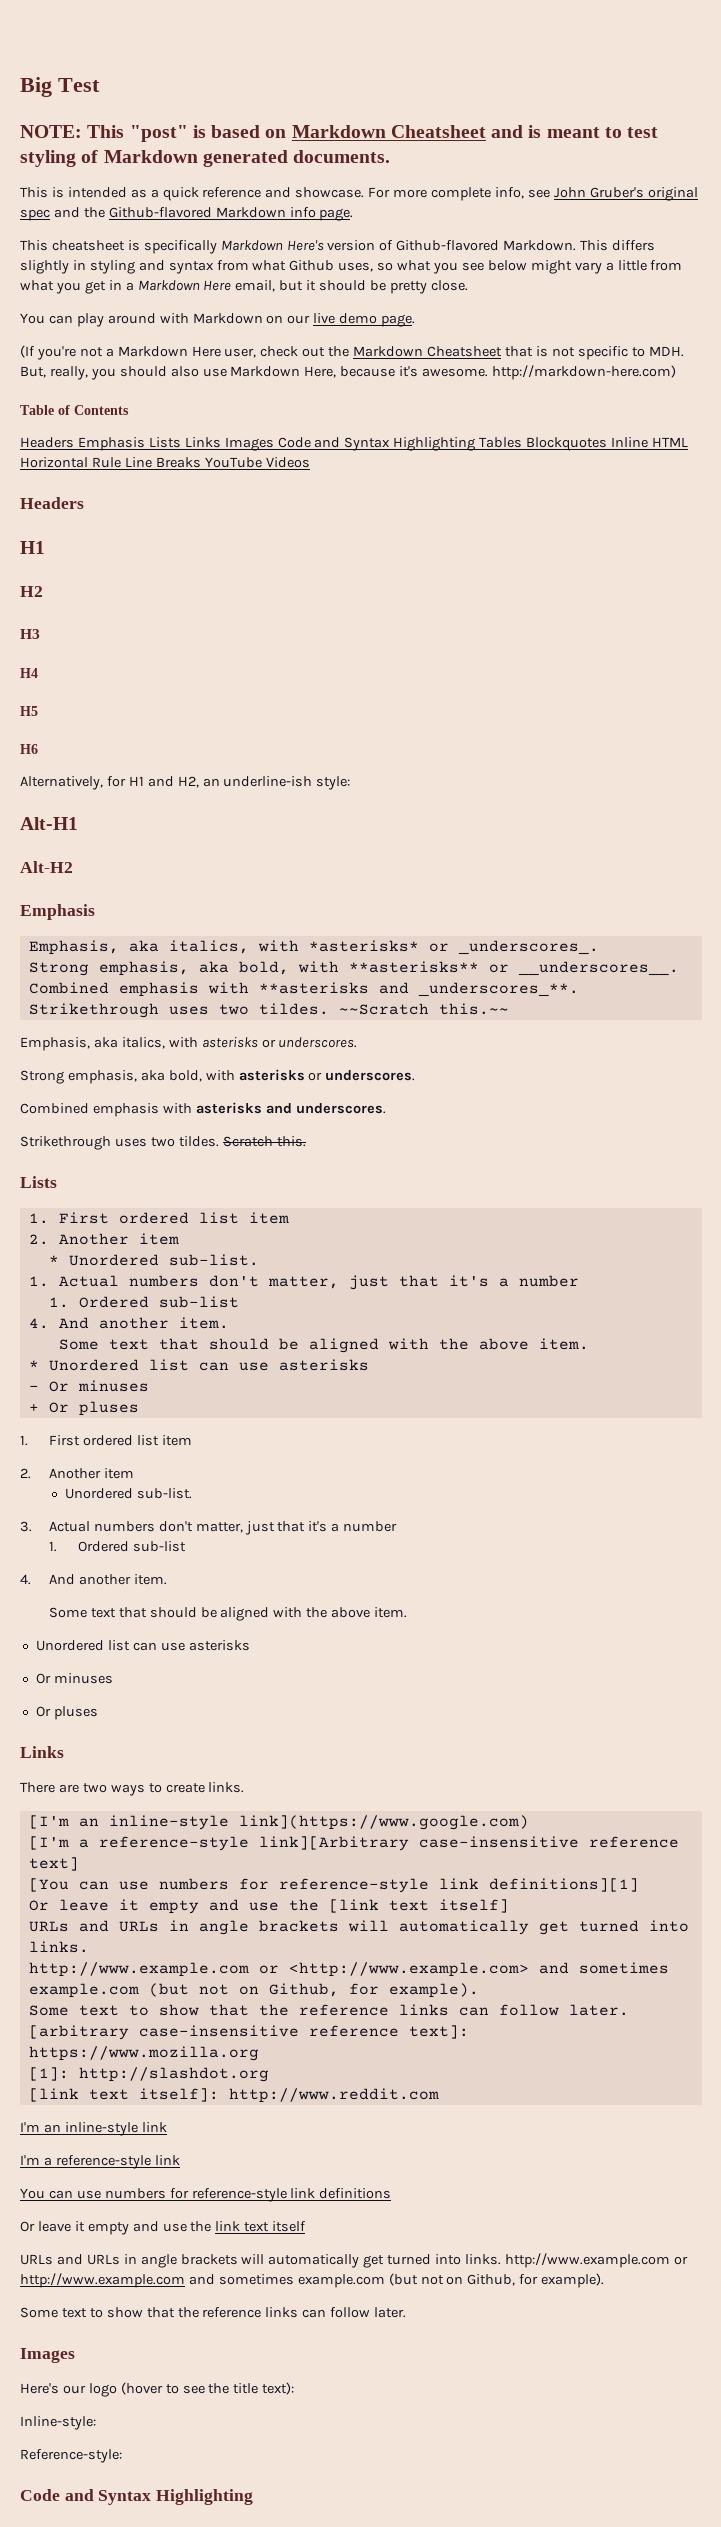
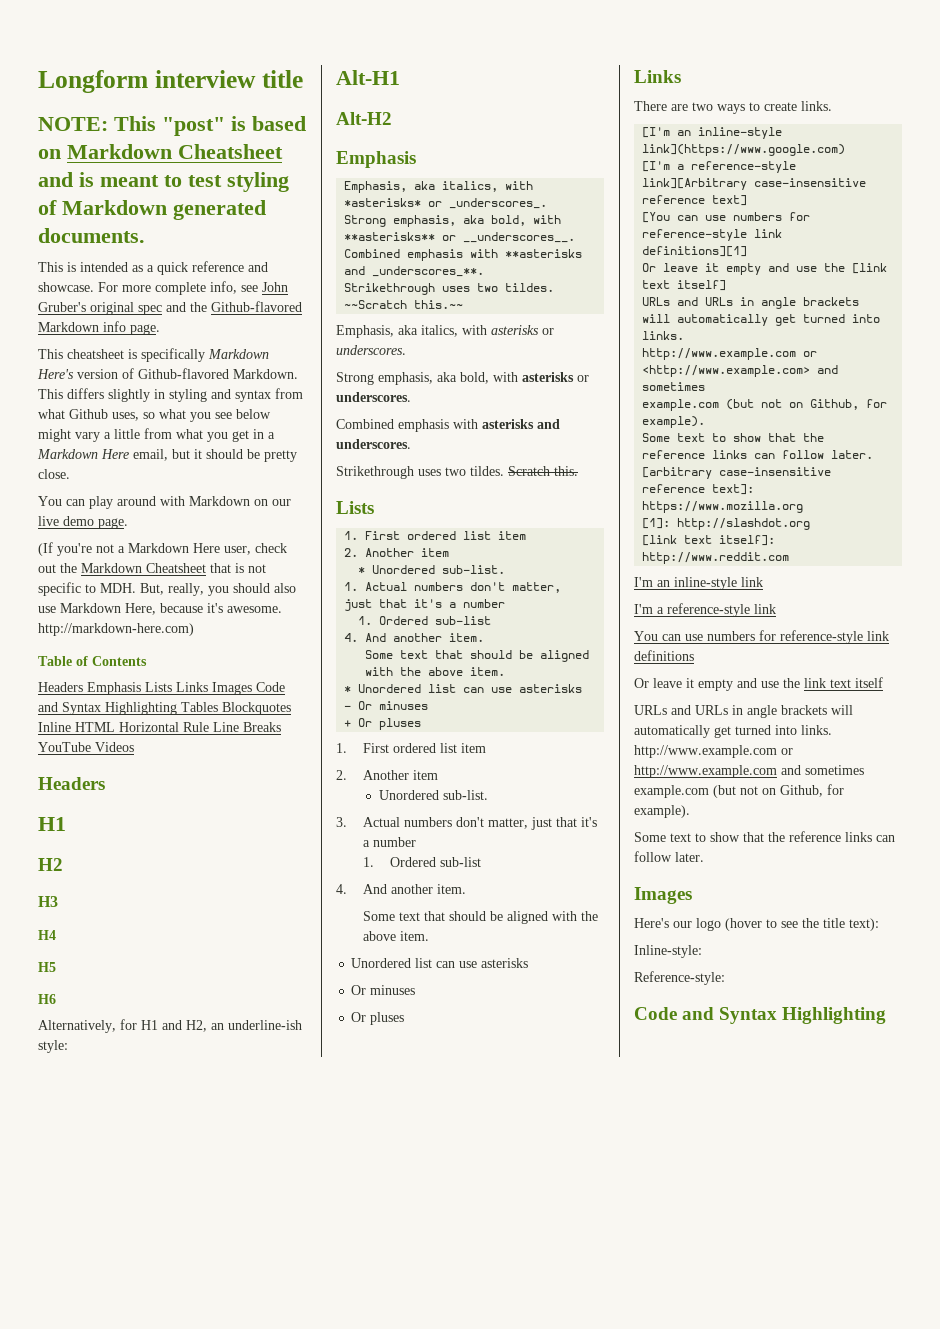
- Big Test
+ Longform interview title

